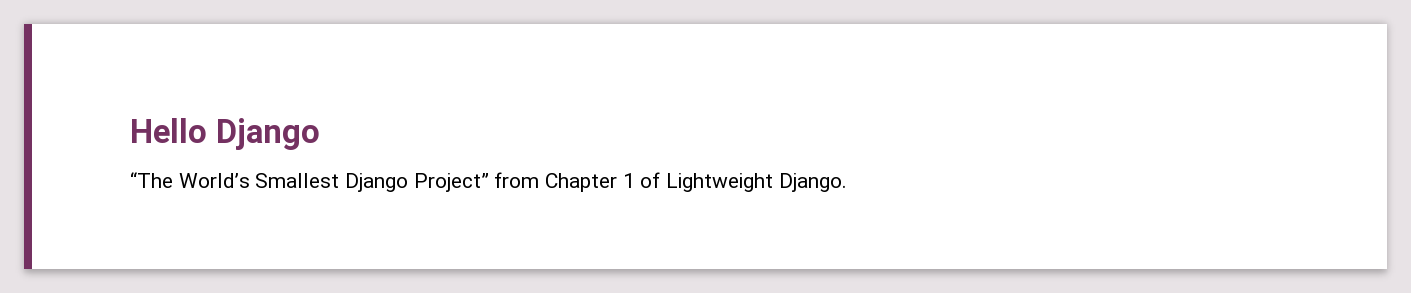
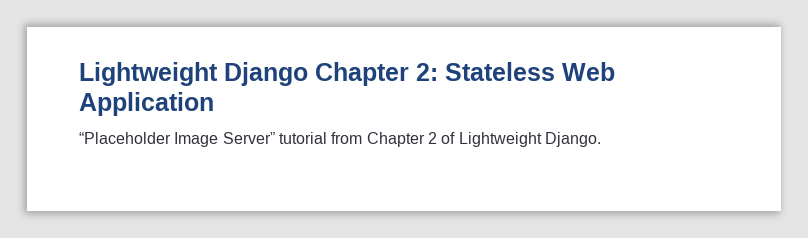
- Hello Django
- “The World’s Smallest Django Project” from Chapter 1 of Lightweight Django.
+ Lightweight Django Chapter 2: Stateless Web Application
+ “Placeholder Image Server” tutorial from Chapter 2 of Lightweight Django.

